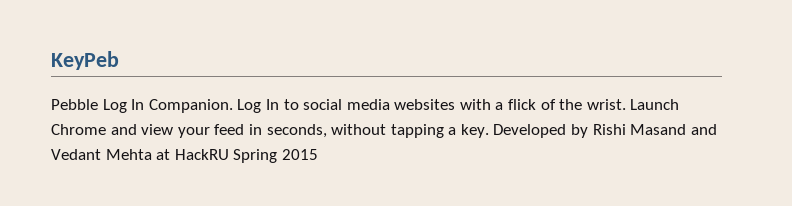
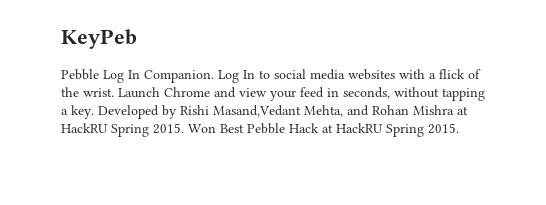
- Developed by Rishi Masand and Vedant Mehta at HackRU Spring 2015
+ Developed by Rishi Masand,Vedant Mehta, and Rohan Mishra at HackRU Spring 2015. Won Best Pebble Hack at HackRU Spring 2015.

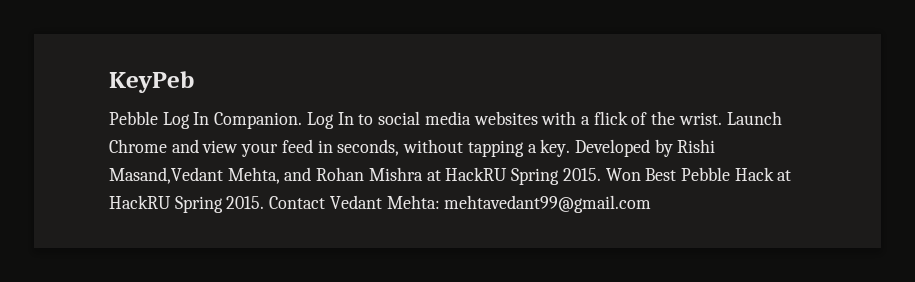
+ Contact Vedant Mehta: mehtavedant99@gmail.com

